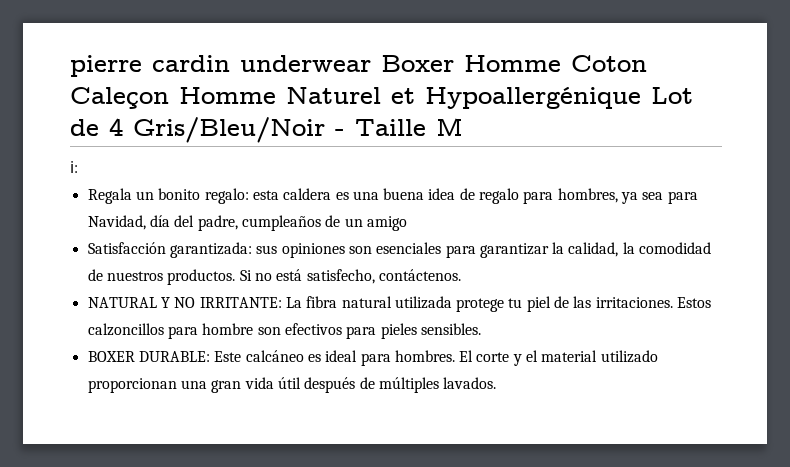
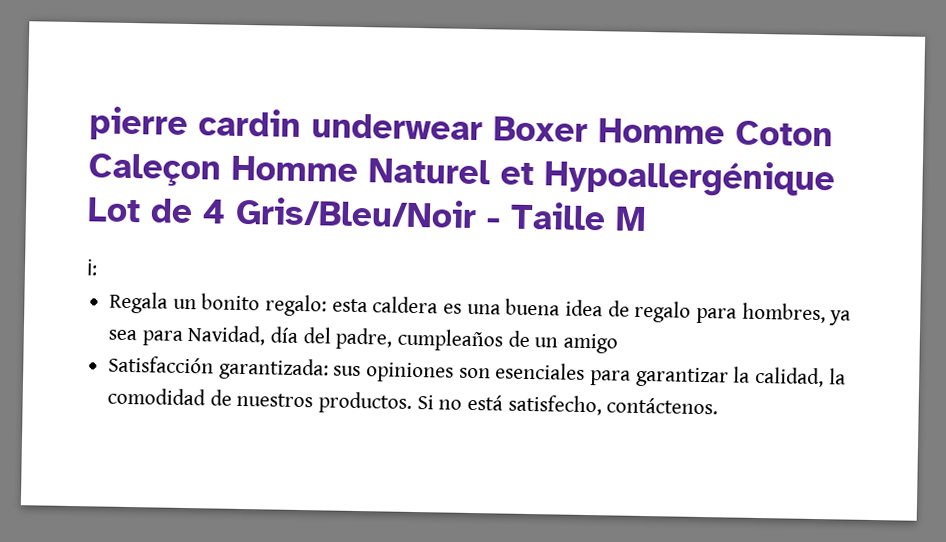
- NATURAL Y NO IRRITANTE: La fibra natural utilizada protege tu piel de las irritaciones. Estos calzoncillos para hombre son efectivos para pieles sensibles.
- BOXER DURABLE: Este calcáneo es ideal para hombres. El corte y el material utilizado proporcionan una gran vida útil después de múltiples lavados.

